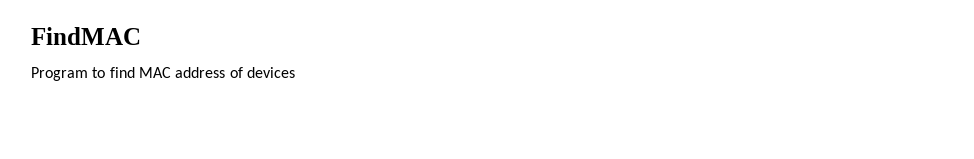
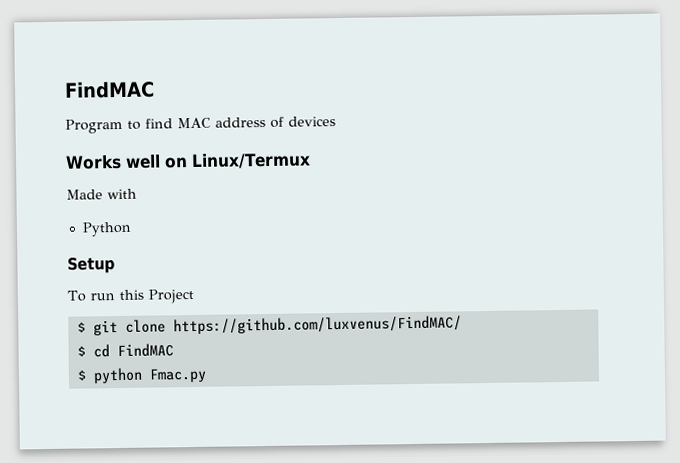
+ Works well on Linux/Termux
+ Made with
+ Python
+ Setup
+ To run this Project
+ $ git clone https://github.com/luxvenus/FindMAC/
+ $ cd FindMAC
+ $ python Fmac.py

